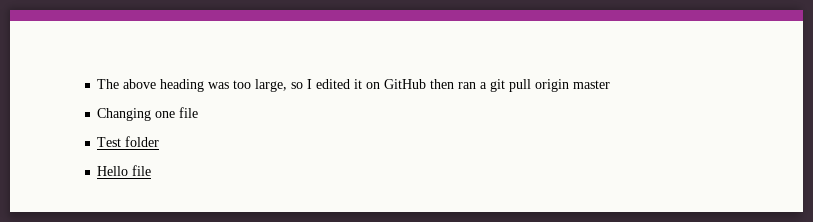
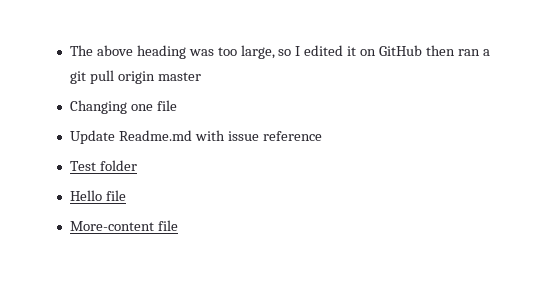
+ Update Readme.md with issue reference
+ More-content file

